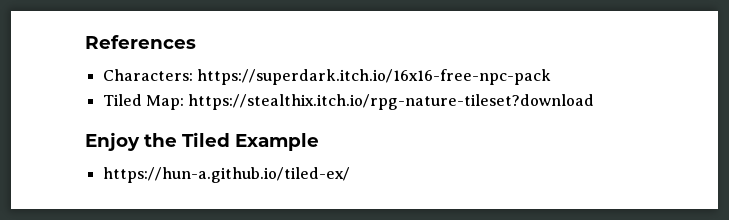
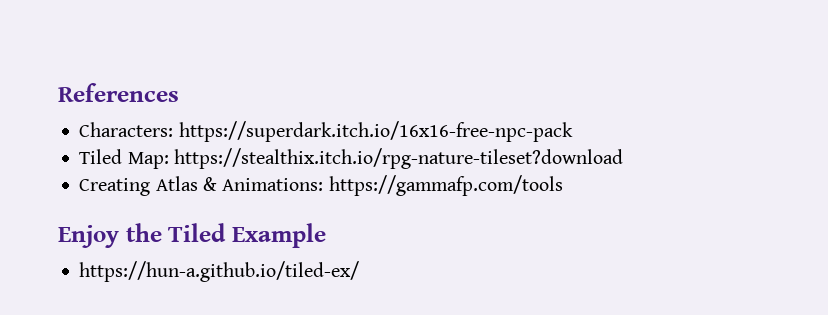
+ Creating Atlas & Animations: https://gammafp.com/tools

